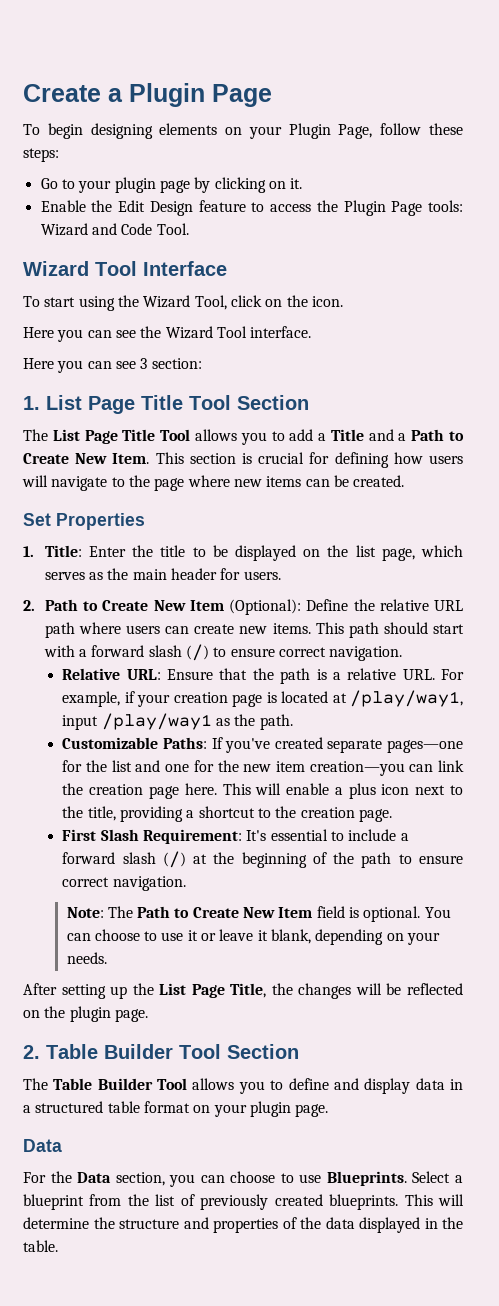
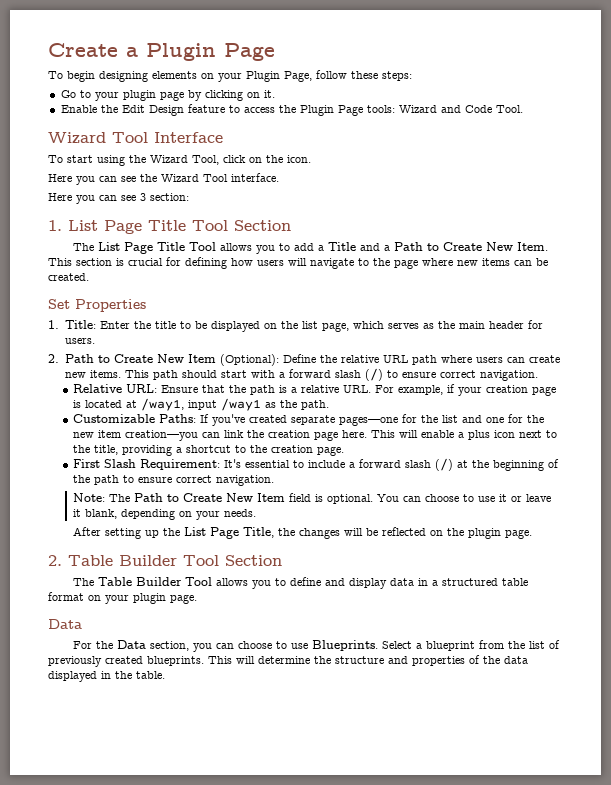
- Relative URL: Ensure that the path is a relative URL. For example, if your creation page is located at /play/way1, input /play/way1 as the path.
+ Relative URL: Ensure that the path is a relative URL. For example, if your creation page is located at /way1, input /way1 as the path.

